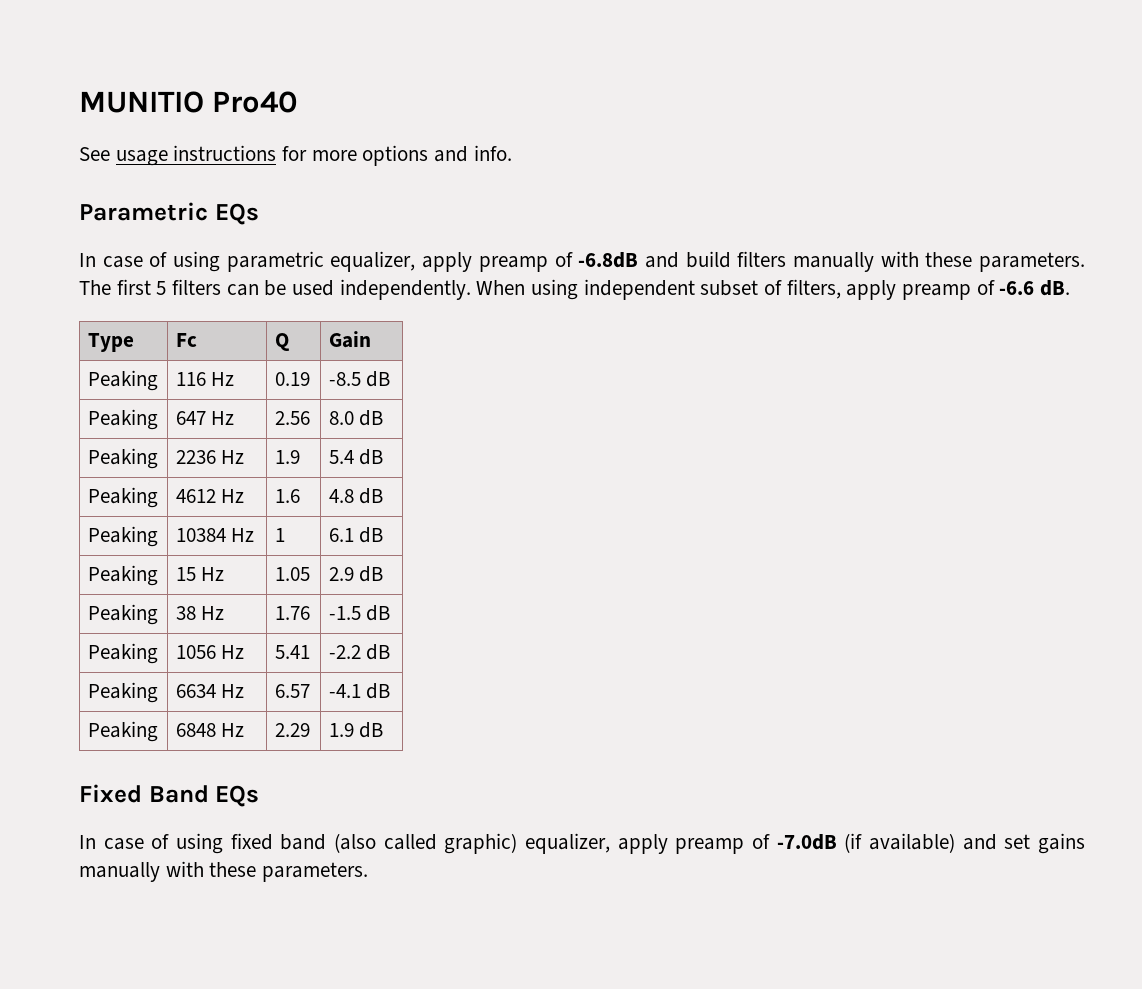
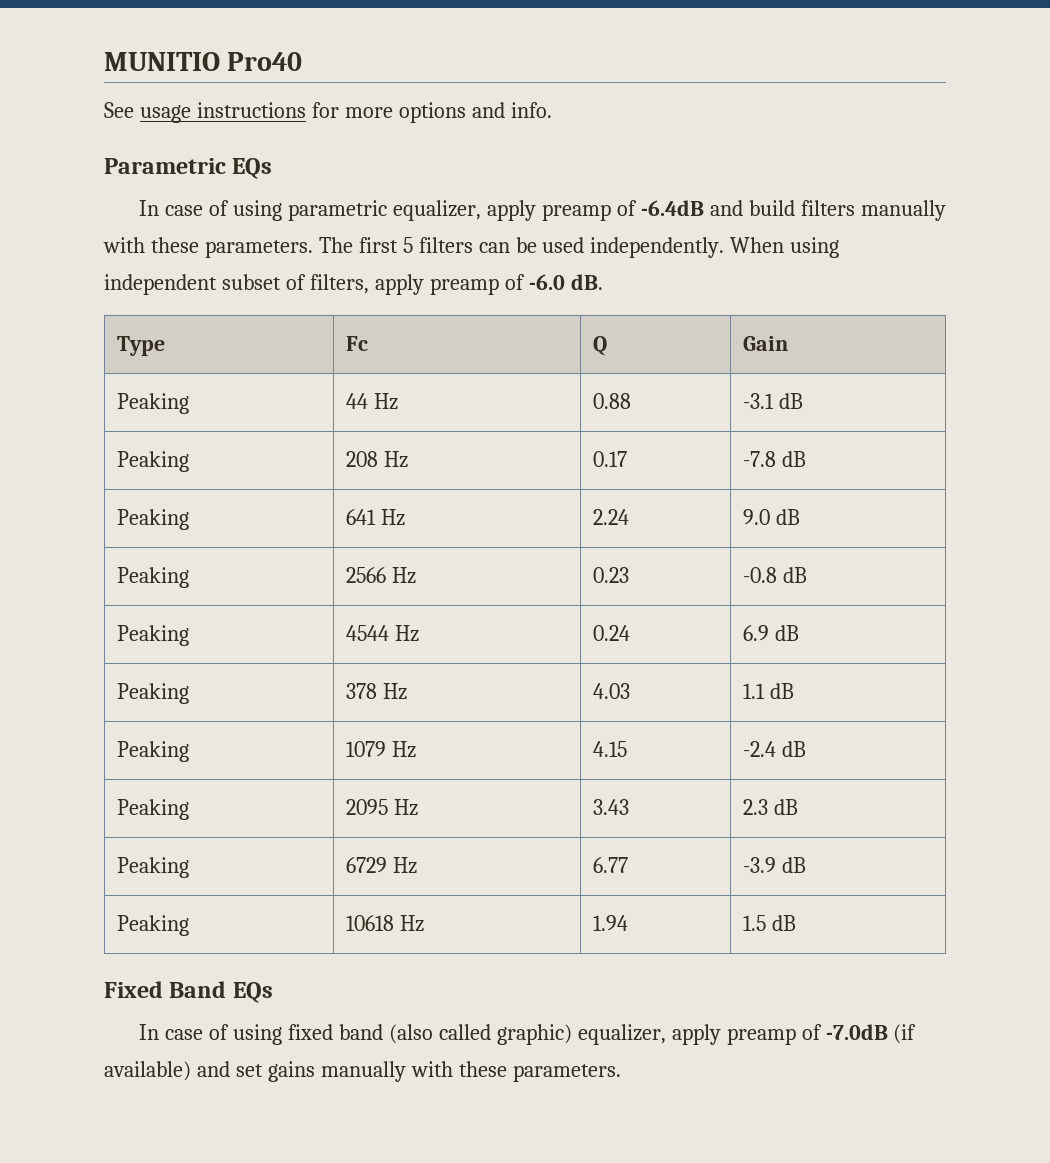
- In case of using parametric equalizer, apply preamp of -6.8dB and build filters manually with these parameters.
+ In case of using parametric equalizer, apply preamp of -6.4dB and build filters manually with these parameters.
- When using independent subset of filters, apply preamp of -6.6 dB.
+ When using independent subset of filters, apply preamp of -6.0 dB.
- Peaking | 116 Hz | 0.19 | -8.5 dB
- Peaking | 647 Hz | 2.56 | 8.0 dB
- Peaking | 2236 Hz | 1.9 | 5.4 dB
- Peaking | 4612 Hz | 1.6 | 4.8 dB
- Peaking | 10384 Hz | 1 | 6.1 dB
- Peaking | 15 Hz | 1.05 | 2.9 dB
- Peaking | 38 Hz | 1.76 | -1.5 dB
- Peaking | 1056 Hz | 5.41 | -2.2 dB
- Peaking | 6634 Hz | 6.57 | -4.1 dB
- Peaking | 6848 Hz | 2.29 | 1.9 dB
+ Peaking | 44 Hz | 0.88 | -3.1 dB
+ Peaking | 208 Hz | 0.17 | -7.8 dB
+ Peaking | 641 Hz | 2.24 | 9.0 dB
+ Peaking | 2566 Hz | 0.23 | -0.8 dB
+ Peaking | 4544 Hz | 0.24 | 6.9 dB
+ Peaking | 378 Hz | 4.03 | 1.1 dB
+ Peaking | 1079 Hz | 4.15 | -2.4 dB
+ Peaking | 2095 Hz | 3.43 | 2.3 dB
+ Peaking | 6729 Hz | 6.77 | -3.9 dB
+ Peaking | 10618 Hz | 1.94 | 1.5 dB

